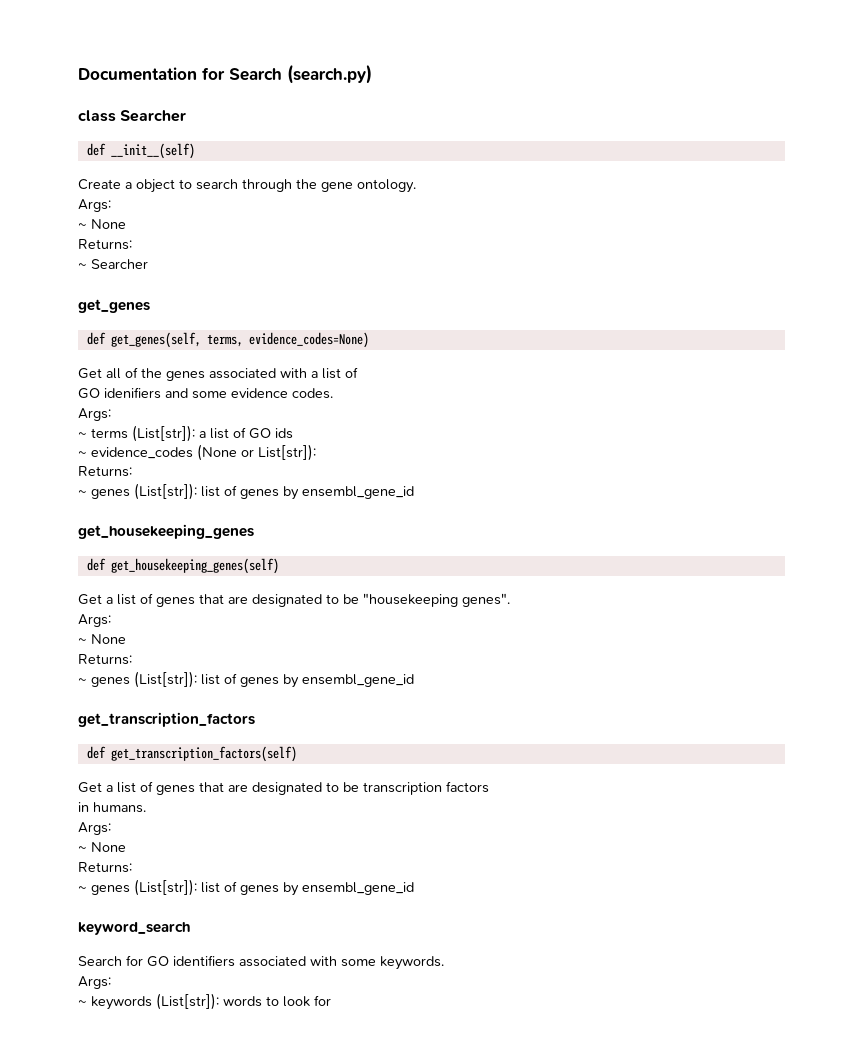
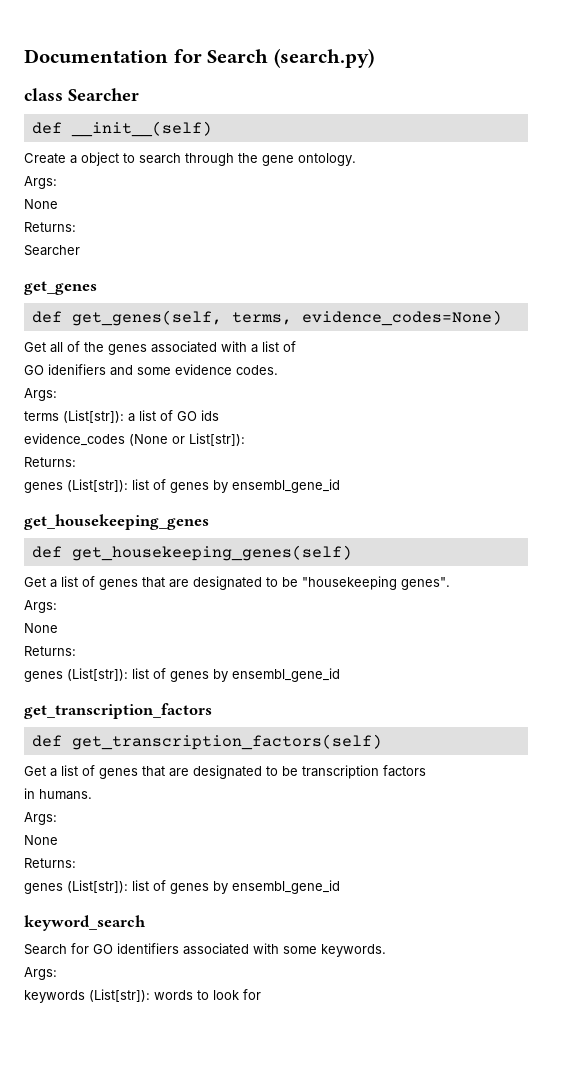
  Create a object to search through the gene ontology.
  Args:
- ~ None
+ None
  Returns:
- ~ Searcher
+ Searcher
- ~ terms (List[str]): a list of GO ids
+ terms (List[str]): a list of GO ids
- ~ evidence_codes (None or List[str]):
+ evidence_codes (None or List[str]):
  Returns:
- ~ genes (List[str]): list of genes by ensembl_gene_id
+ genes (List[str]): list of genes by ensembl_gene_id
  Get a list of genes that are designated to be "housekeeping genes".
  Args:
- ~ None
+ None
  Returns:
- ~ genes (List[str]): list of genes by ensembl_gene_id
+ genes (List[str]): list of genes by ensembl_gene_id
  in humans.
  Args:
- ~ None
+ None
  Returns:
- ~ genes (List[str]): list of genes by ensembl_gene_id
+ genes (List[str]): list of genes by ensembl_gene_id
- ~ keywords (List[str]): words to look for
+ keywords (List[str]): words to look for

